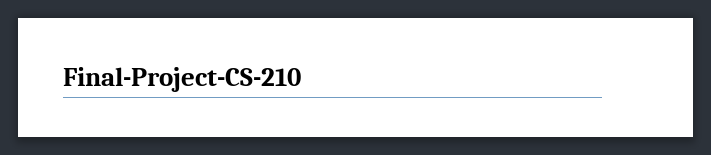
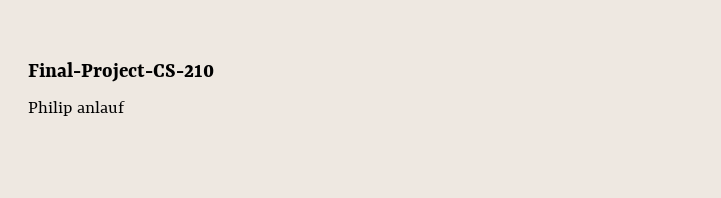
+ Philip anlauf

